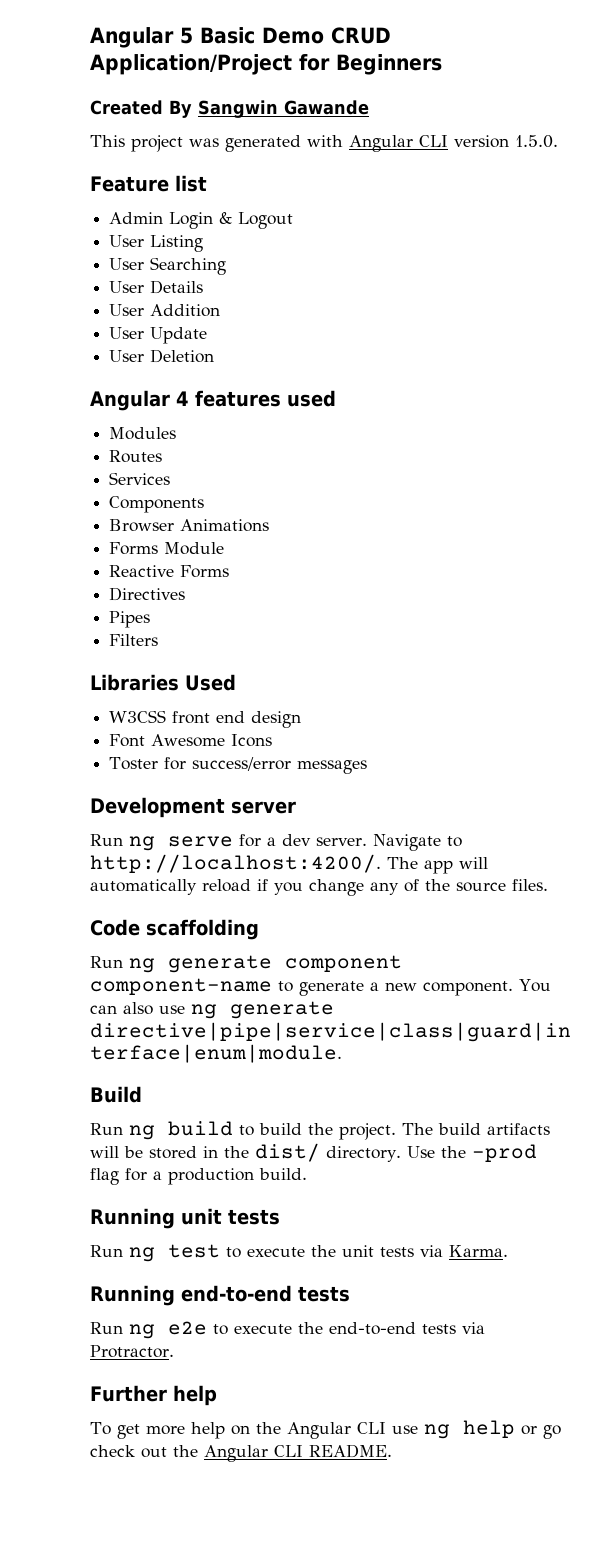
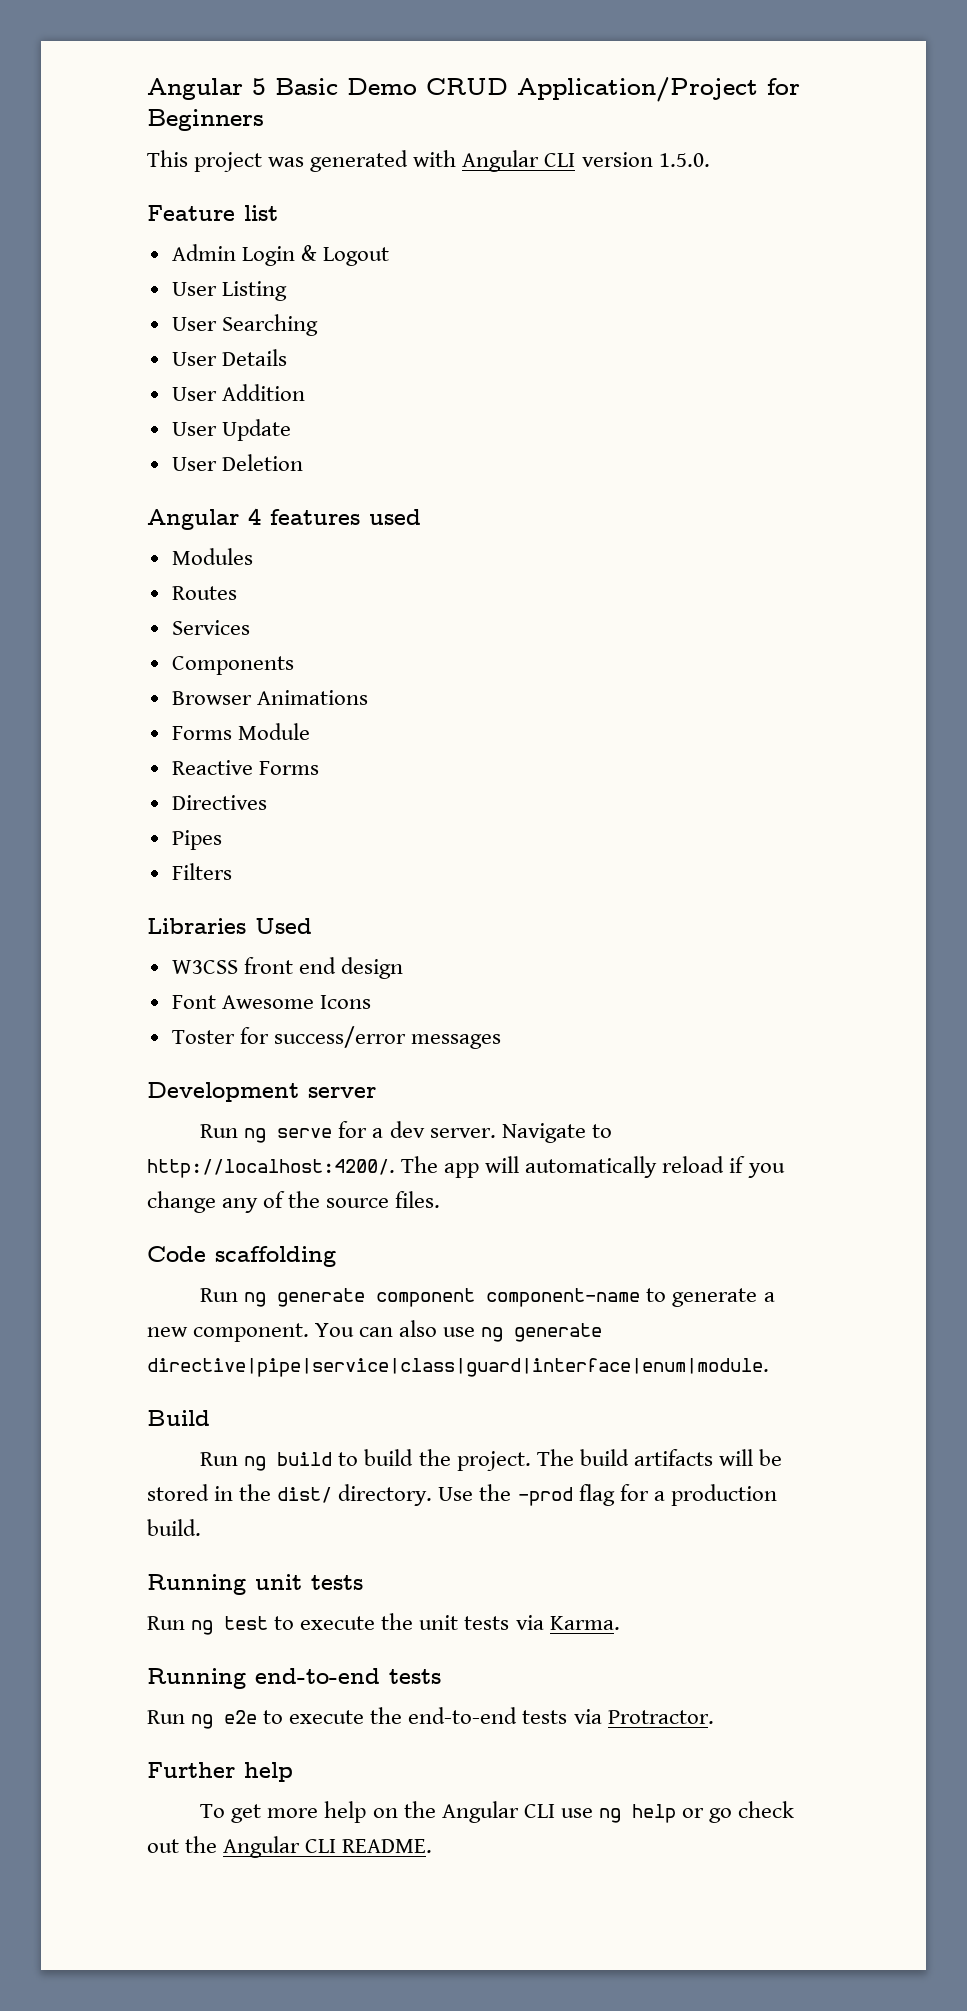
- Created By Sangwin Gawande

